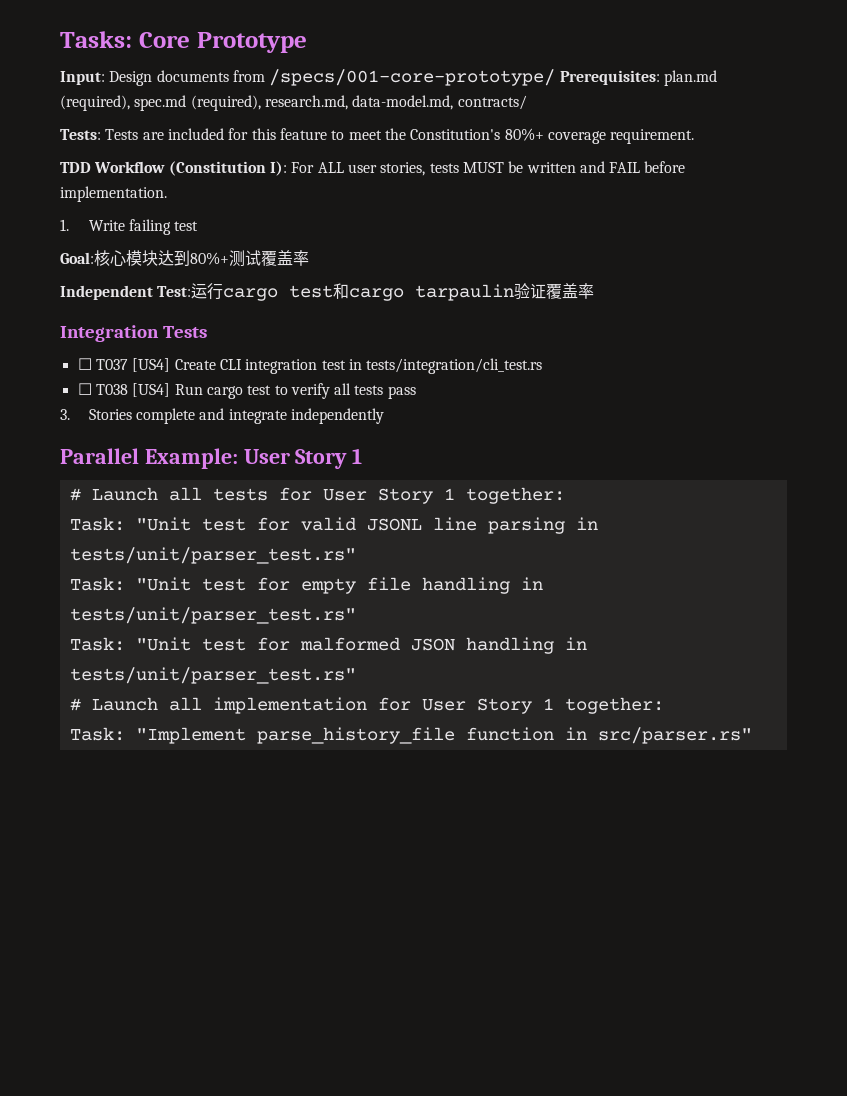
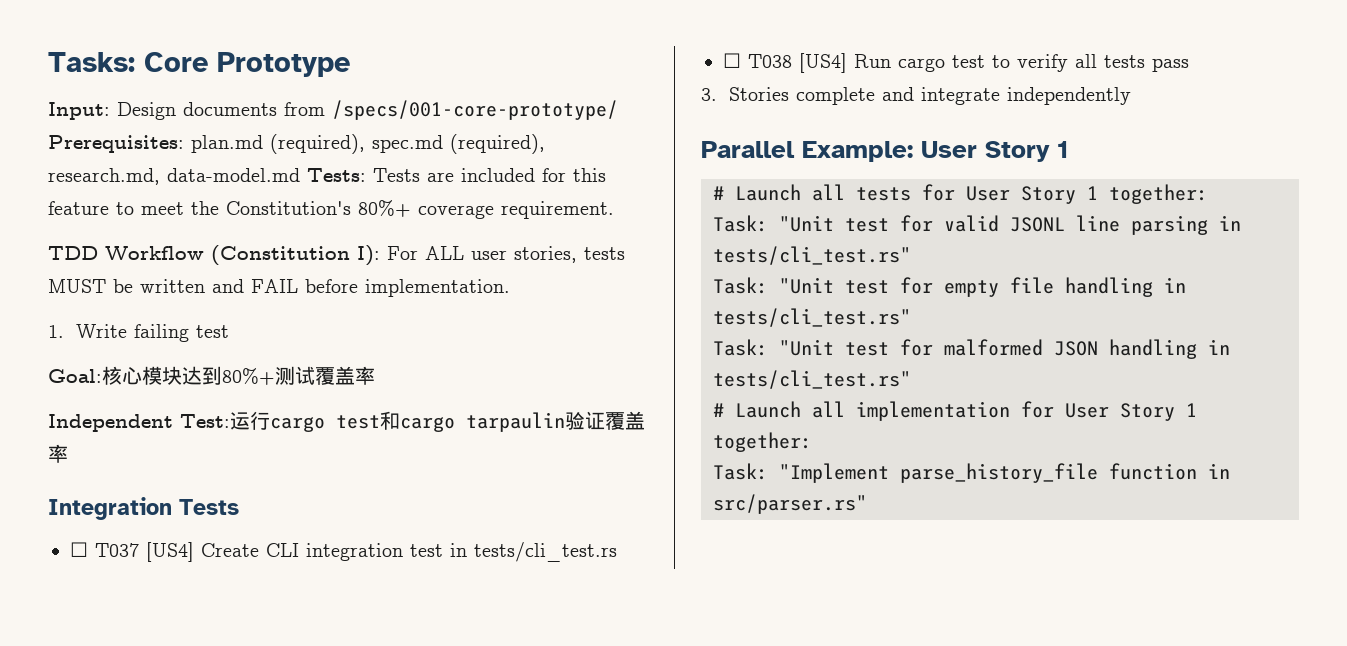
- Input: Design documents from /specs/001-core-prototype/ Prerequisites: plan.md (required), spec.md (required), research.md, data-model.md, contracts/
- Tests: Tests are included for this feature to meet the Constitution's 80%+ coverage requirement.
+ Input: Design documents from /specs/001-core-prototype/ Prerequisites: plan.md (required), spec.md (required), research.md, data-model.md Tests: Tests are included for this feature to meet the Constitution's 80%+ coverage requirement.
- ☐ T037 [US4] Create CLI integration test in tests/integration/cli_test.rs
+ ☐ T037 [US4] Create CLI integration test in tests/cli_test.rs
- Task: "Unit test for valid JSONL line parsing in tests/unit/parser_test.rs"
+ Task: "Unit test for valid JSONL line parsing in tests/cli_test.rs"
- Task: "Unit test for empty file handling in tests/unit/parser_test.rs"
+ Task: "Unit test for empty file handling in tests/cli_test.rs"
- Task: "Unit test for malformed JSON handling in tests/unit/parser_test.rs"
+ Task: "Unit test for malformed JSON handling in tests/cli_test.rs"

